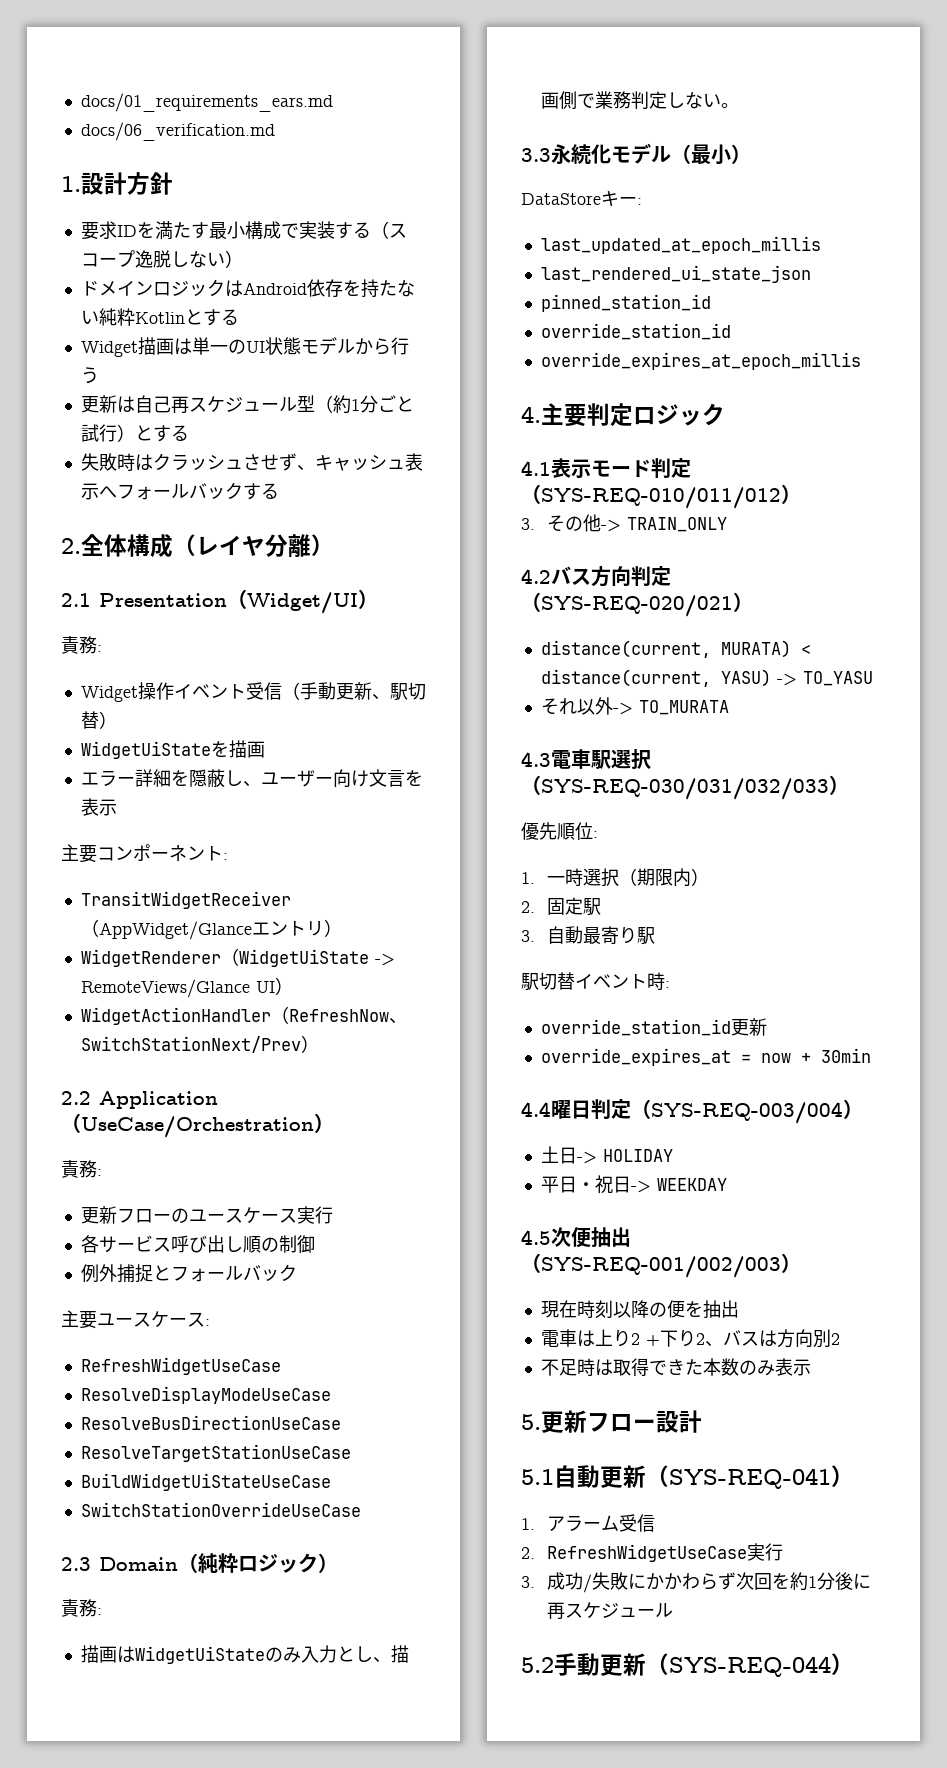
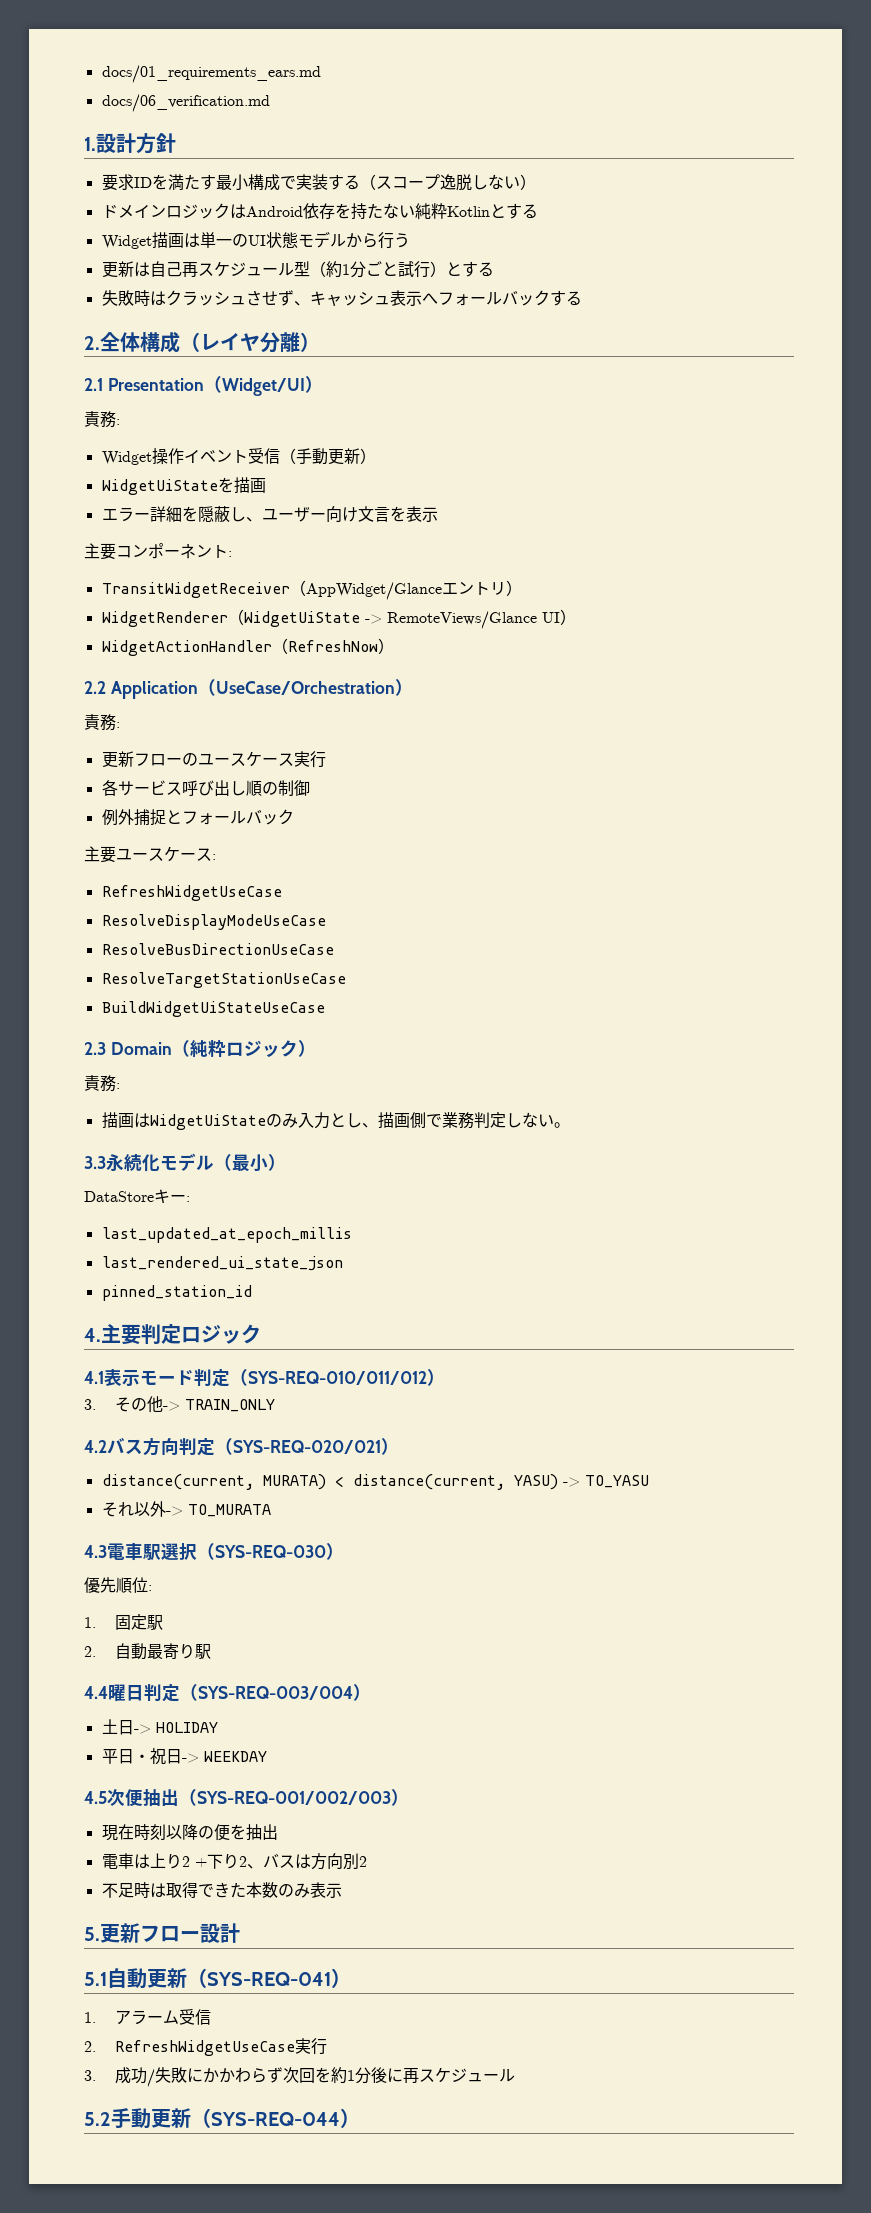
- Widget操作イベント受信（手動更新、駅切替）
+ Widget操作イベント受信（手動更新）
- WidgetActionHandler（RefreshNow、SwitchStationNext/Prev）
+ WidgetActionHandler（RefreshNow）
- SwitchStationOverrideUseCase
  pinned_station_id
- override_station_id
- override_expires_at_epoch_millis
- 4.3電車駅選択（SYS-REQ-030/031/032/033）
+ 4.3電車駅選択（SYS-REQ-030）
- 1.一時選択（期限内）
- 2.固定駅
+ 1.固定駅
- 3.自動最寄り駅
+ 2.自動最寄り駅
- 駅切替イベント時:
- override_station_id更新
- override_expires_at = now + 30min

